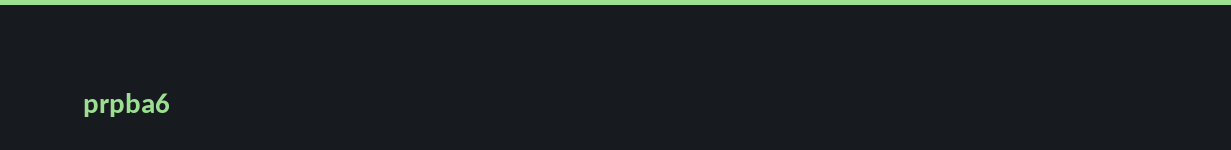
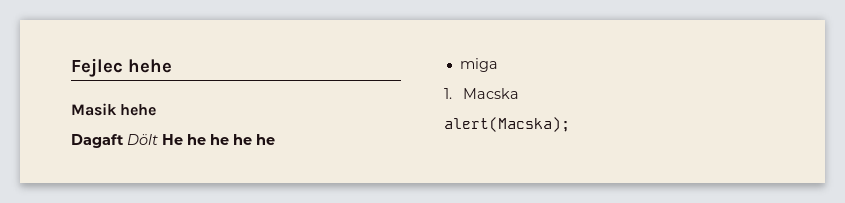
- prpba6
+ Fejlec hehe
+ Masik hehe
+ Dagaft Dölt He he he he he
+ miga
+ 1. Macska
+ alert(Macska);

